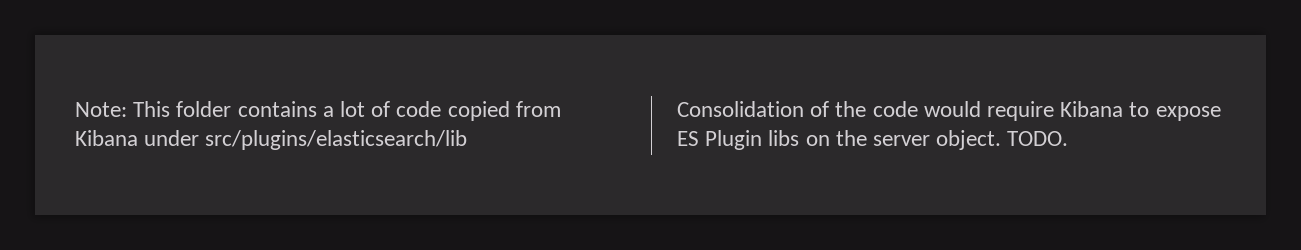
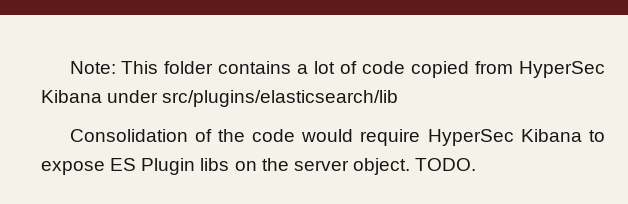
- Note: This folder contains a lot of code copied from Kibana under src/plugins/elasticsearch/lib
+ Note: This folder contains a lot of code copied from HyperSec Kibana under src/plugins/elasticsearch/lib
- Consolidation of the code would require Kibana to expose ES Plugin libs on the server object.
+ Consolidation of the code would require HyperSec Kibana to expose ES Plugin libs on the server object.

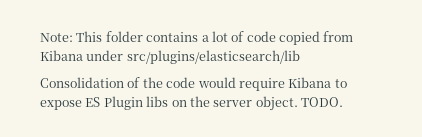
- Note: This folder contains a lot of code copied from HyperSec Kibana under src/plugins/elasticsearch/lib
+ Note: This folder contains a lot of code copied from Kibana under src/plugins/elasticsearch/lib
- Consolidation of the code would require HyperSec Kibana to expose ES Plugin libs on the server object.
+ Consolidation of the code would require Kibana to expose ES Plugin libs on the server object.

